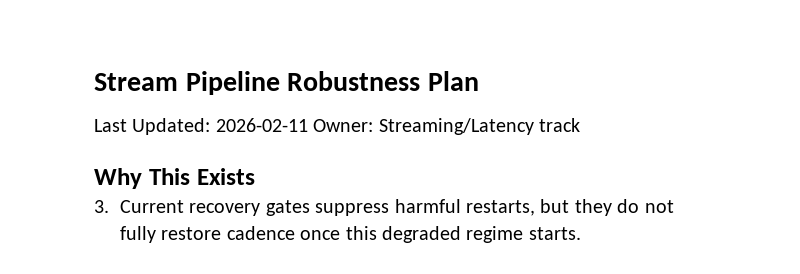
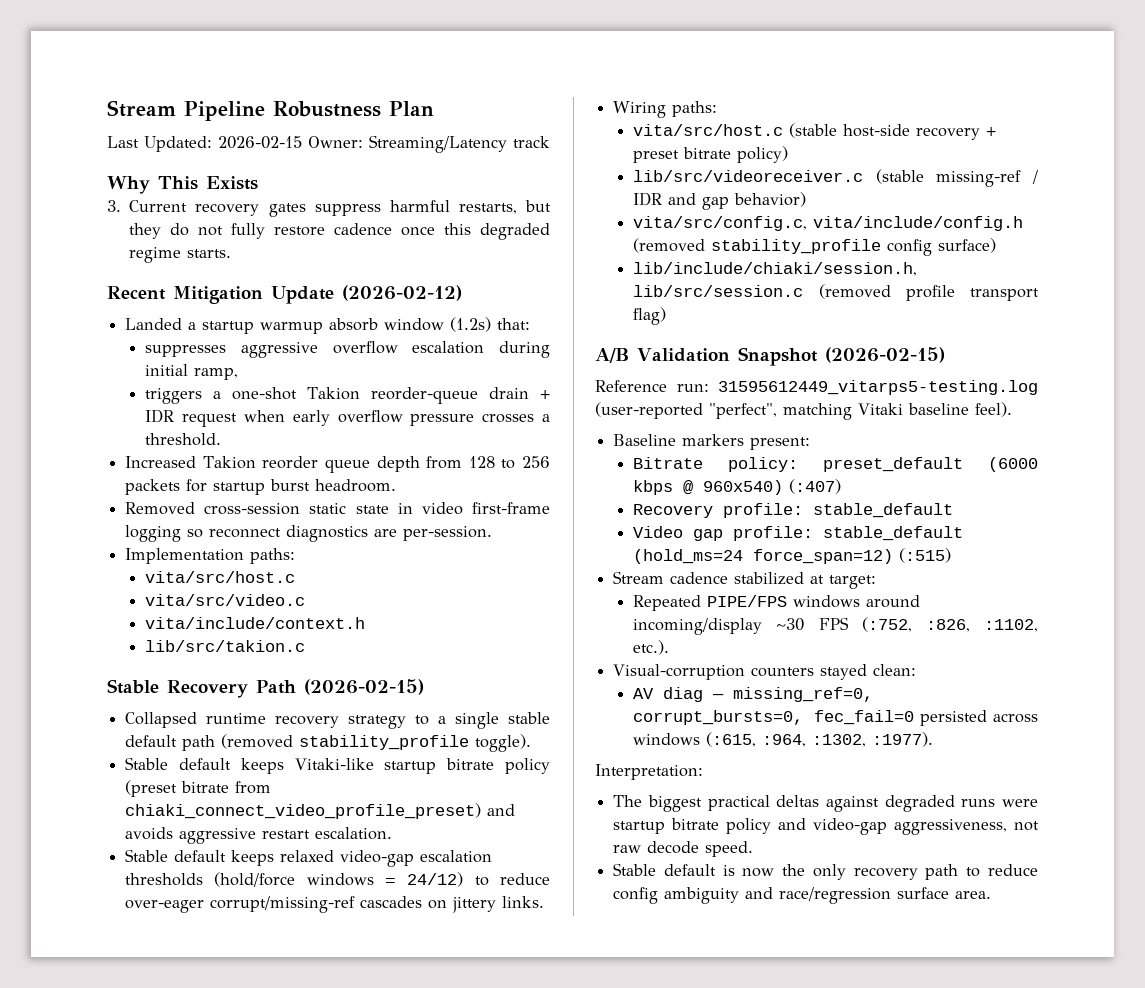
- Last Updated: 2026-02-11 Owner: Streaming/Latency track
+ Last Updated: 2026-02-15 Owner: Streaming/Latency track
+ Recent Mitigation Update (2026-02-12)
+ Landed a startup warmup absorb window (1.2s) that:
+ suppresses aggressive overflow escalation during initial ramp,
+ triggers a one-shot Takion reorder-queue drain + IDR request when early overflow pressure crosses a threshold.
+ Increased Takion reorder queue depth from 128 to 256 packets for startup burst headroom.
+ Removed cross-session static state in video first-frame logging so reconnect diagnostics are per-session.
+ Implementation paths:
+ vita/src/host.c
+ vita/src/video.c
+ vita/include/context.h
+ lib/src/takion.c
+ Stable Recovery Path (2026-02-15)
+ Collapsed runtime recovery strategy to a single stable default path (removed stability_profile toggle).
+ Stable default keeps Vitaki-like startup bitrate policy (preset bitrate from chiaki_connect_video_profile_preset) and avoids aggressive restart escalation.
+ Stable default keeps relaxed video-gap escalation thresholds (hold/force windows = 24/12) to reduce over-eager corrupt/missing-ref cascades on jittery links.
+ Wiring paths:
+ vita/src/host.c (stable host-side recovery + preset bitrate policy)
+ lib/src/videoreceiver.c (stable missing-ref / IDR and gap behavior)
+ vita/src/config.c, vita/include/config.h (removed stability_profile config surface)
+ lib/include/chiaki/session.h, lib/src/session.c (removed profile transport flag)
+ A/B Validation Snapshot (2026-02-15)
+ Reference run: 31595612449_vitarps5-testing.log (user-reported "perfect", matching Vitaki baseline feel).
+ Baseline markers present:
+ Bitrate policy: preset_default (6000 kbps @ 960x540) (:407)
+ Recovery profile: stable_default
+ Video gap profile: stable_default (hold_ms=24 force_span=12) (:515)
+ Stream cadence stabilized at target:
+ Repeated PIPE/FPS windows around incoming/display ~30 FPS (:752, :826, :1102, etc.).
+ Visual-corruption counters stayed clean:
+ AV diag — missing_ref=0, corrupt_bursts=0, fec_fail=0 persisted across windows (:615, :964, :1302, :1977).
+ Interpretation:
+ The biggest practical deltas against degraded runs were startup bitrate policy and video-gap aggressiveness, not raw decode speed.
+ Stable default is now the only recovery path to reduce config ambiguity and race/regression surface area.

